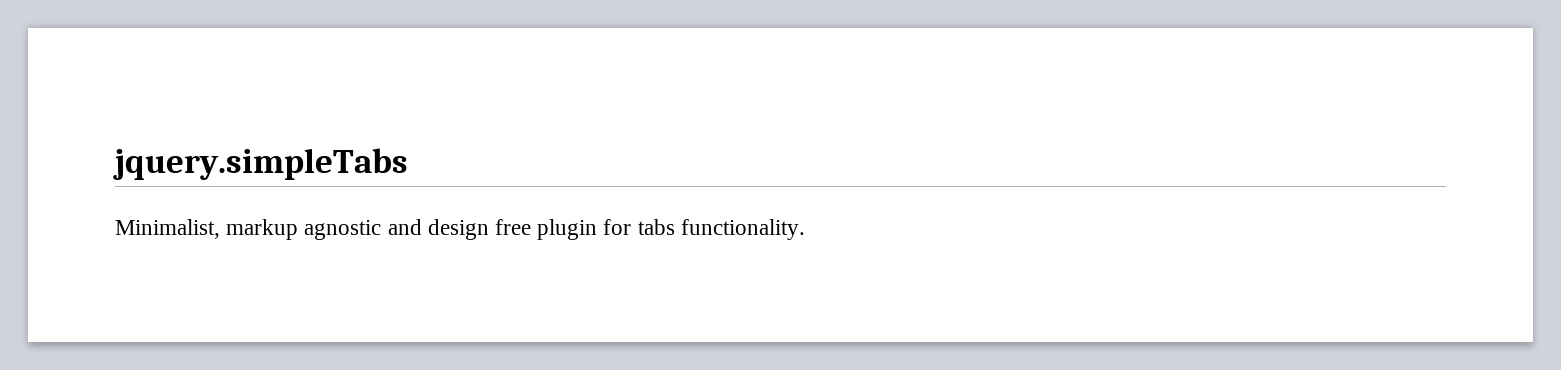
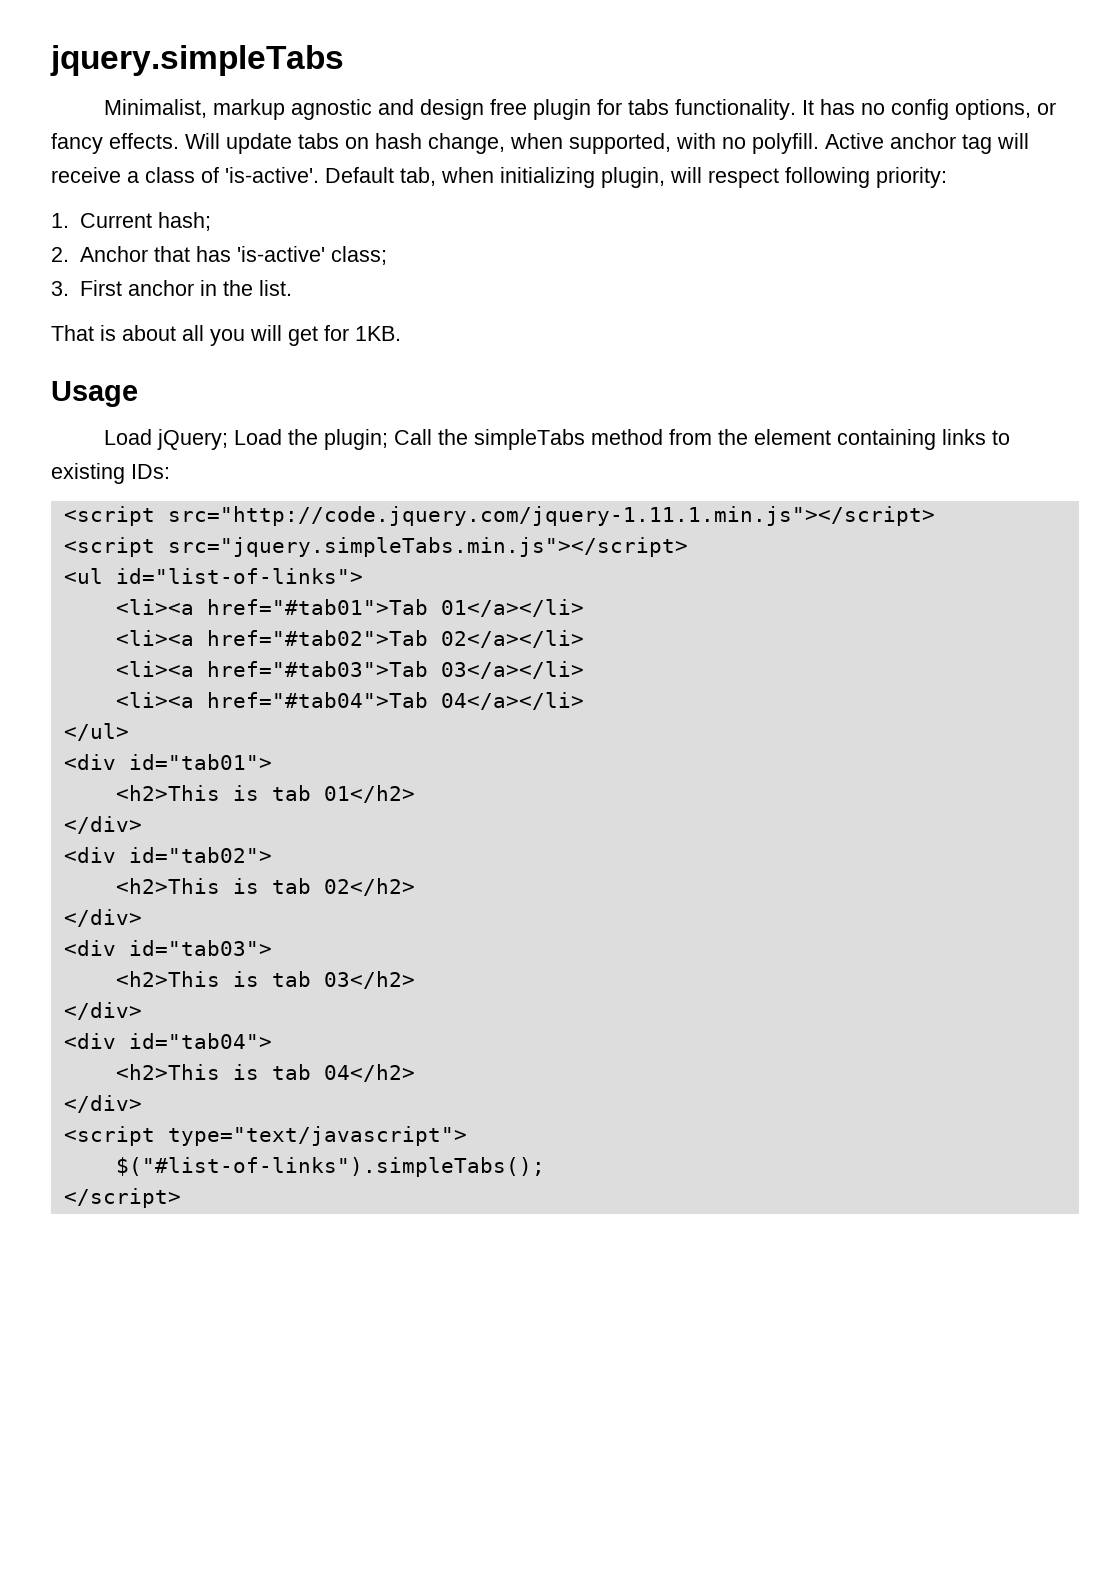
+ It has no config options, or fancy effects. Will update tabs on hash change, when supported, with no polyfill. Active anchor tag will receive a class of 'is-active'. Default tab, when initializing plugin, will respect following priority:
+ 1. Current hash;
+ 2. Anchor that has 'is-active' class;
+ 3. First anchor in the list.
+ That is about all you will get for 1KB.
+ Usage
+ Load jQuery; Load the plugin; Call the simpleTabs method from the element containing links to existing IDs:
+ <script src="http://code.jquery.com/jquery-1.11.1.min.js"></script>
+ <script src="jquery.simpleTabs.min.js"></script>
+ <ul id="list-of-links">
+ <li><a href="#tab01">Tab 01</a></li>
+ <li><a href="#tab02">Tab 02</a></li>
+ <li><a href="#tab03">Tab 03</a></li>
+ <li><a href="#tab04">Tab 04</a></li>
+ </ul>
+ <div id="tab01">
+ <h2>This is tab 01</h2>
+ </div>
+ <div id="tab02">
+ <h2>This is tab 02</h2>
+ </div>
+ <div id="tab03">
+ <h2>This is tab 03</h2>
+ </div>
+ <div id="tab04">
+ <h2>This is tab 04</h2>
+ </div>
+ <script type="text/javascript">
+ $("#list-of-links").simpleTabs();
+ </script>

